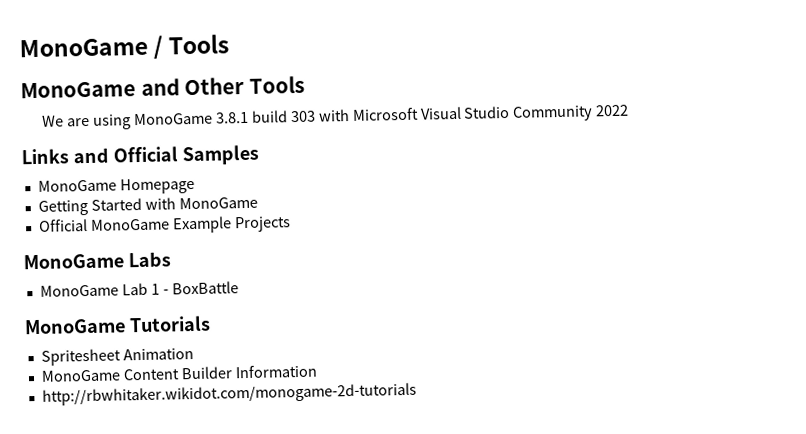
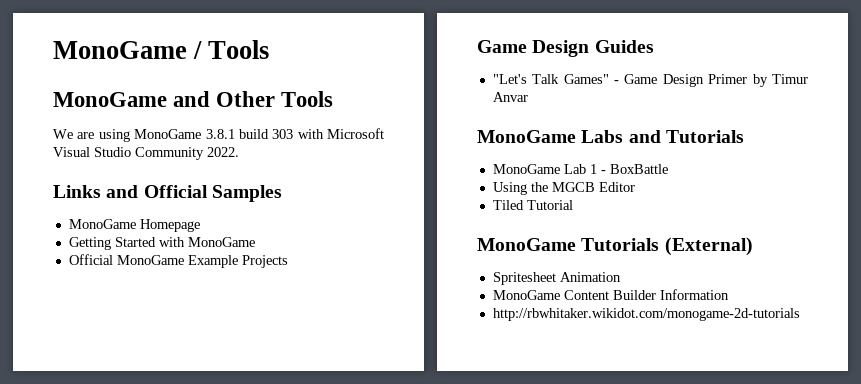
- We are using MonoGame 3.8.1 build 303 with Microsoft Visual Studio Community 2022
+ We are using MonoGame 3.8.1 build 303 with Microsoft Visual Studio Community 2022.
+ Game Design Guides
+ "Let's Talk Games" - Game Design Primer by Timur Anvar
- MonoGame Labs
+ MonoGame Labs and Tutorials
+ Using the MGCB Editor
+ Tiled Tutorial
- MonoGame Tutorials
+ MonoGame Tutorials (External)

